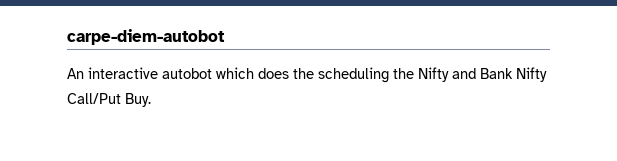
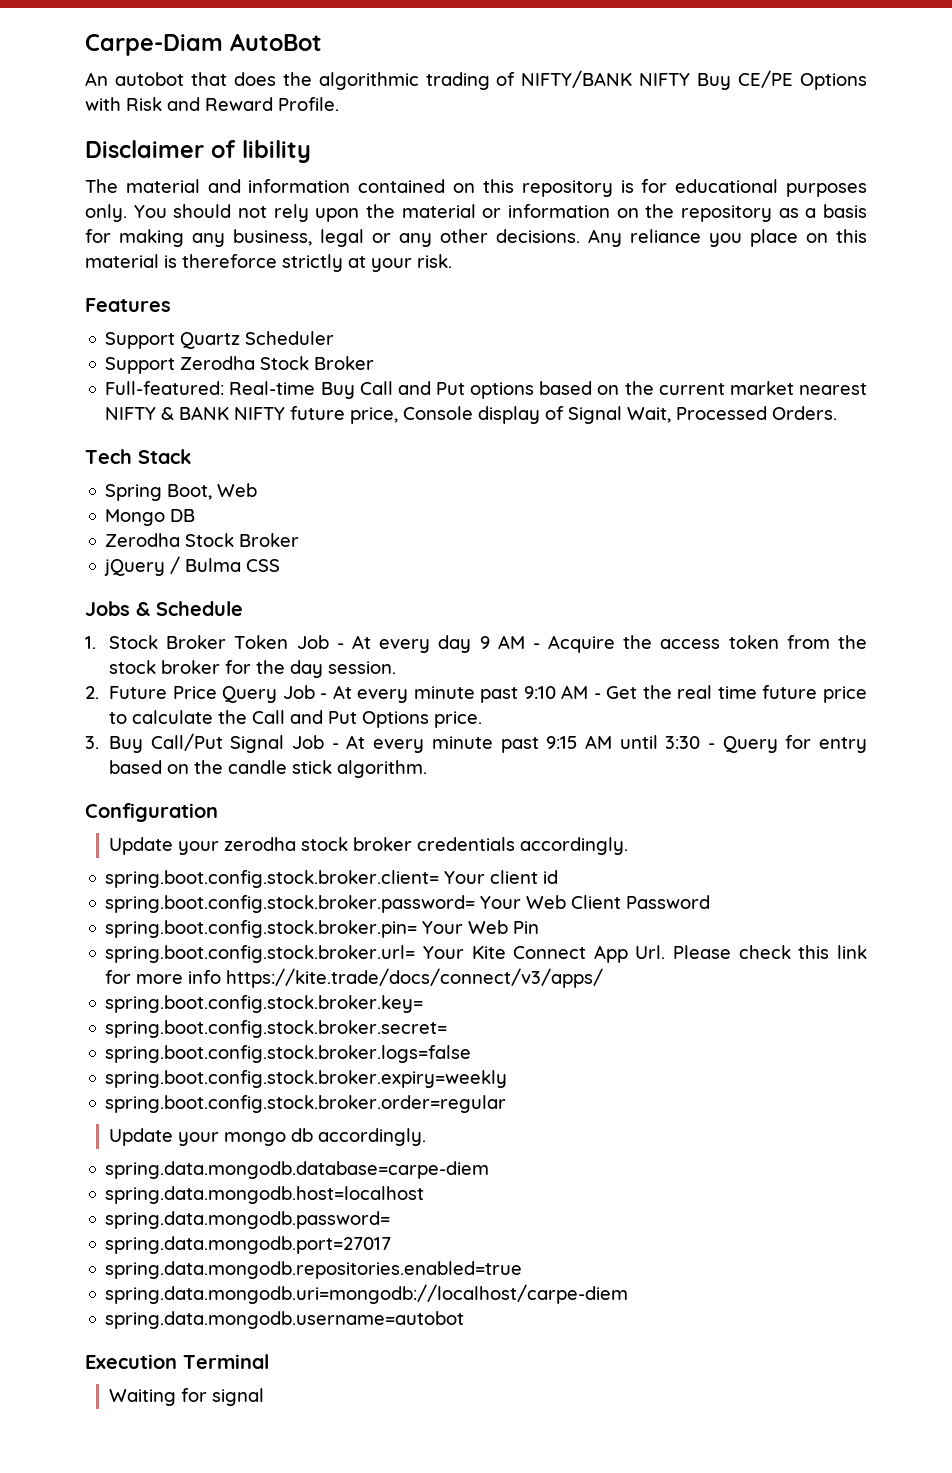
- carpe-diem-autobot
+ Carpe-Diam AutoBot
- An interactive autobot which does the scheduling the Nifty and Bank Nifty Call/Put Buy.
+ An autobot that does the algorithmic trading of NIFTY/BANK NIFTY Buy CE/PE Options with Risk and Reward Profile.
+ Disclaimer of libility
+ The material and information contained on this repository is for educational purposes only. You should not rely upon the material or information on the repository as a basis for making any business, legal or any other decisions. Any reliance you place on this material is thereforce strictly at your risk.
+ Features
+ Support Quartz Scheduler
+ Support Zerodha Stock Broker
+ Full-featured: Real-time Buy Call and Put options based on the current market nearest NIFTY & BANK NIFTY future price, Console display of Signal Wait, Processed Orders.
+ Tech Stack
+ Spring Boot, Web
+ Mongo DB
+ Zerodha Stock Broker
+ jQuery / Bulma CSS
+ Jobs & Schedule
+ 1. Stock Broker Token Job - At every day 9 AM - Acquire the access token from the stock broker for the day session.
+ 2. Future Price Query Job - At every minute past 9:10 AM - Get the real time future price to calculate the Call and Put Options price.
+ 3. Buy Call/Put Signal Job - At every minute past 9:15 AM until 3:30 - Query for entry based on the candle stick algorithm.
+ Configuration
+ Update your zerodha stock broker credentials accordingly.
+ spring.boot.config.stock.broker.client= Your client id
+ spring.boot.config.stock.broker.password= Your Web Client Password
+ spring.boot.config.stock.broker.pin= Your Web Pin
+ spring.boot.config.stock.broker.url= Your Kite Connect App Url. Please check this link for more info https://kite.trade/docs/connect/v3/apps/
+ spring.boot.config.stock.broker.key=
+ spring.boot.config.stock.broker.secret=
+ spring.boot.config.stock.broker.logs=false
+ spring.boot.config.stock.broker.expiry=weekly
+ spring.boot.config.stock.broker.order=regular
+ Update your mongo db accordingly.
+ spring.data.mongodb.database=carpe-diem
+ spring.data.mongodb.host=localhost
+ spring.data.mongodb.password=
+ spring.data.mongodb.port=27017
+ spring.data.mongodb.repositories.enabled=true
+ spring.data.mongodb.uri=mongodb://localhost/carpe-diem
+ spring.data.mongodb.username=autobot
+ Execution Terminal
+ Waiting for signal

